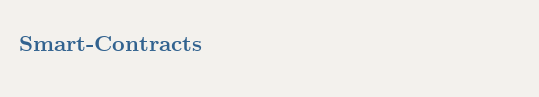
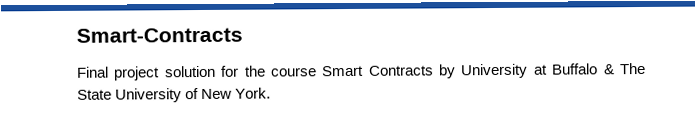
+ Final project solution for the course Smart Contracts by University at Buffalo & The State University of New York.

